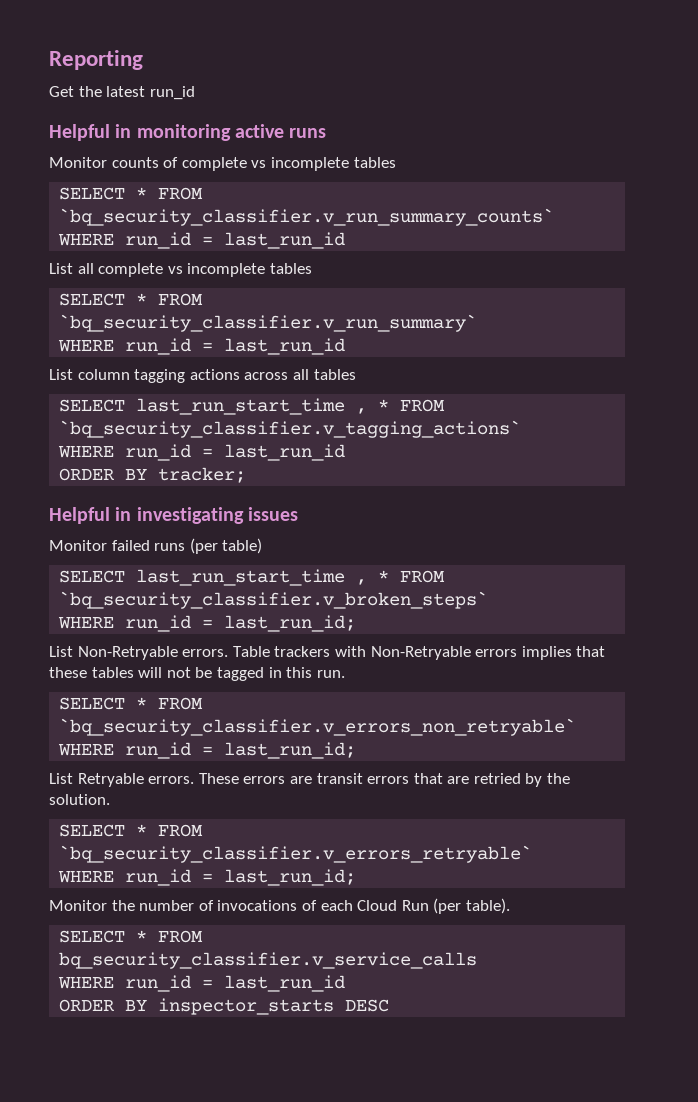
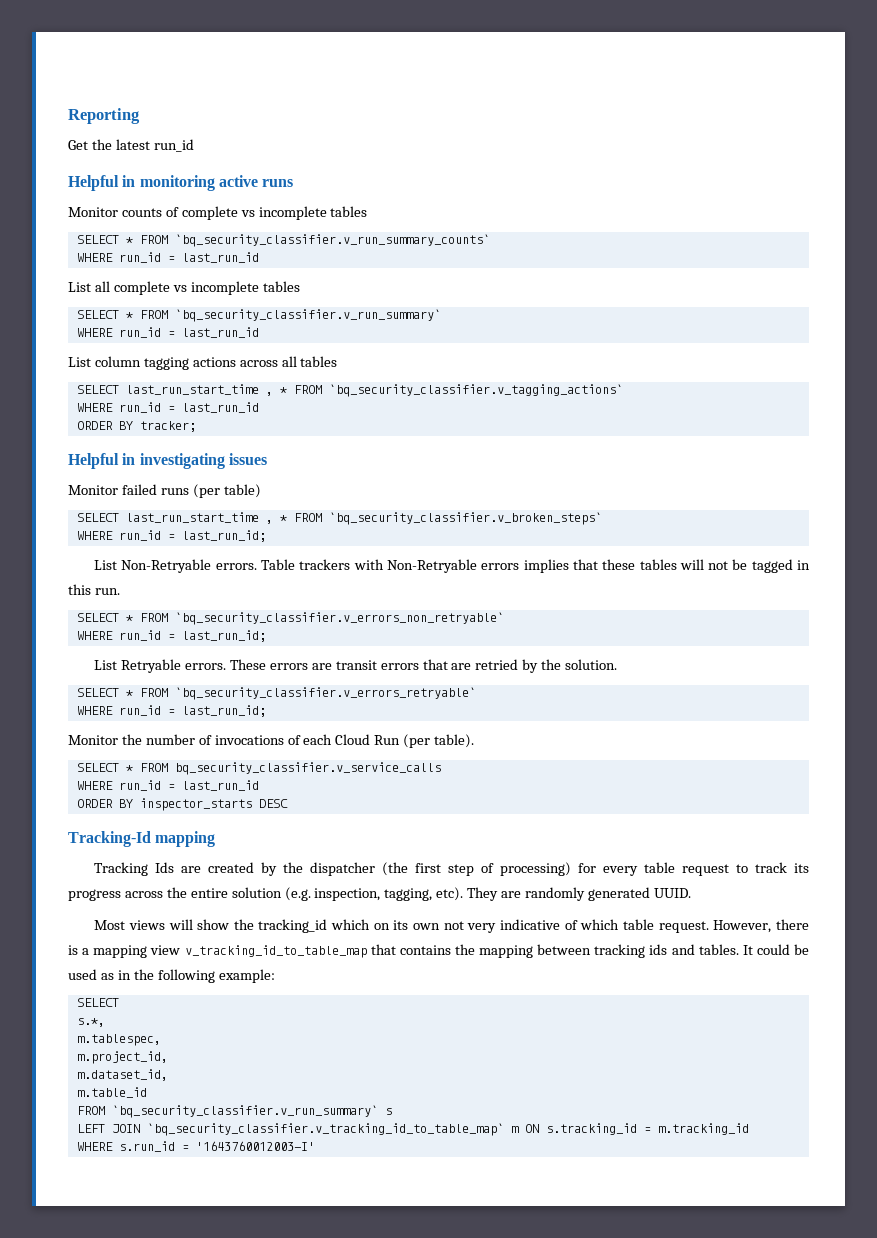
+ Tracking-Id mapping
+ Tracking Ids are created by the dispatcher (the first step of processing) for every table request to track its progress across the entire solution (e.g. inspection, tagging, etc). They are randomly generated UUID.
+ Most views will show the tracking_id which on its own not very indicative of which table request. However, there is a mapping view v_tracking_id_to_table_map that contains the mapping between tracking ids and tables. It could be used as in the following example:
+ SELECT
+ s.*,
+ m.tablespec,
+ m.project_id,
+ m.dataset_id,
+ m.table_id
+ FROM `bq_security_classifier.v_run_summary` s
+ LEFT JOIN `bq_security_classifier.v_tracking_id_to_table_map` m ON s.tracking_id = m.tracking_id
+ WHERE s.run_id = '1643760012003-I'

